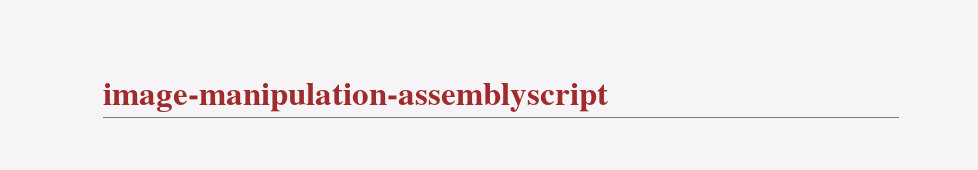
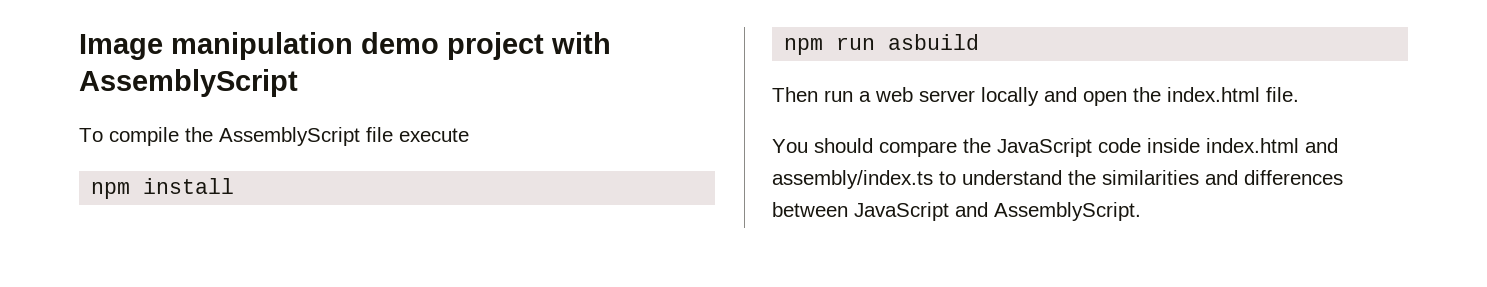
- image-manipulation-assemblyscript
+ Image manipulation demo project with AssemblyScript
+ To compile the AssemblyScript file execute
+ npm install
+ npm run asbuild
+ Then run a web server locally and open the index.html file.
+ You should compare the JavaScript code inside index.html and assembly/index.ts to understand the similarities and differences between JavaScript and AssemblyScript.

